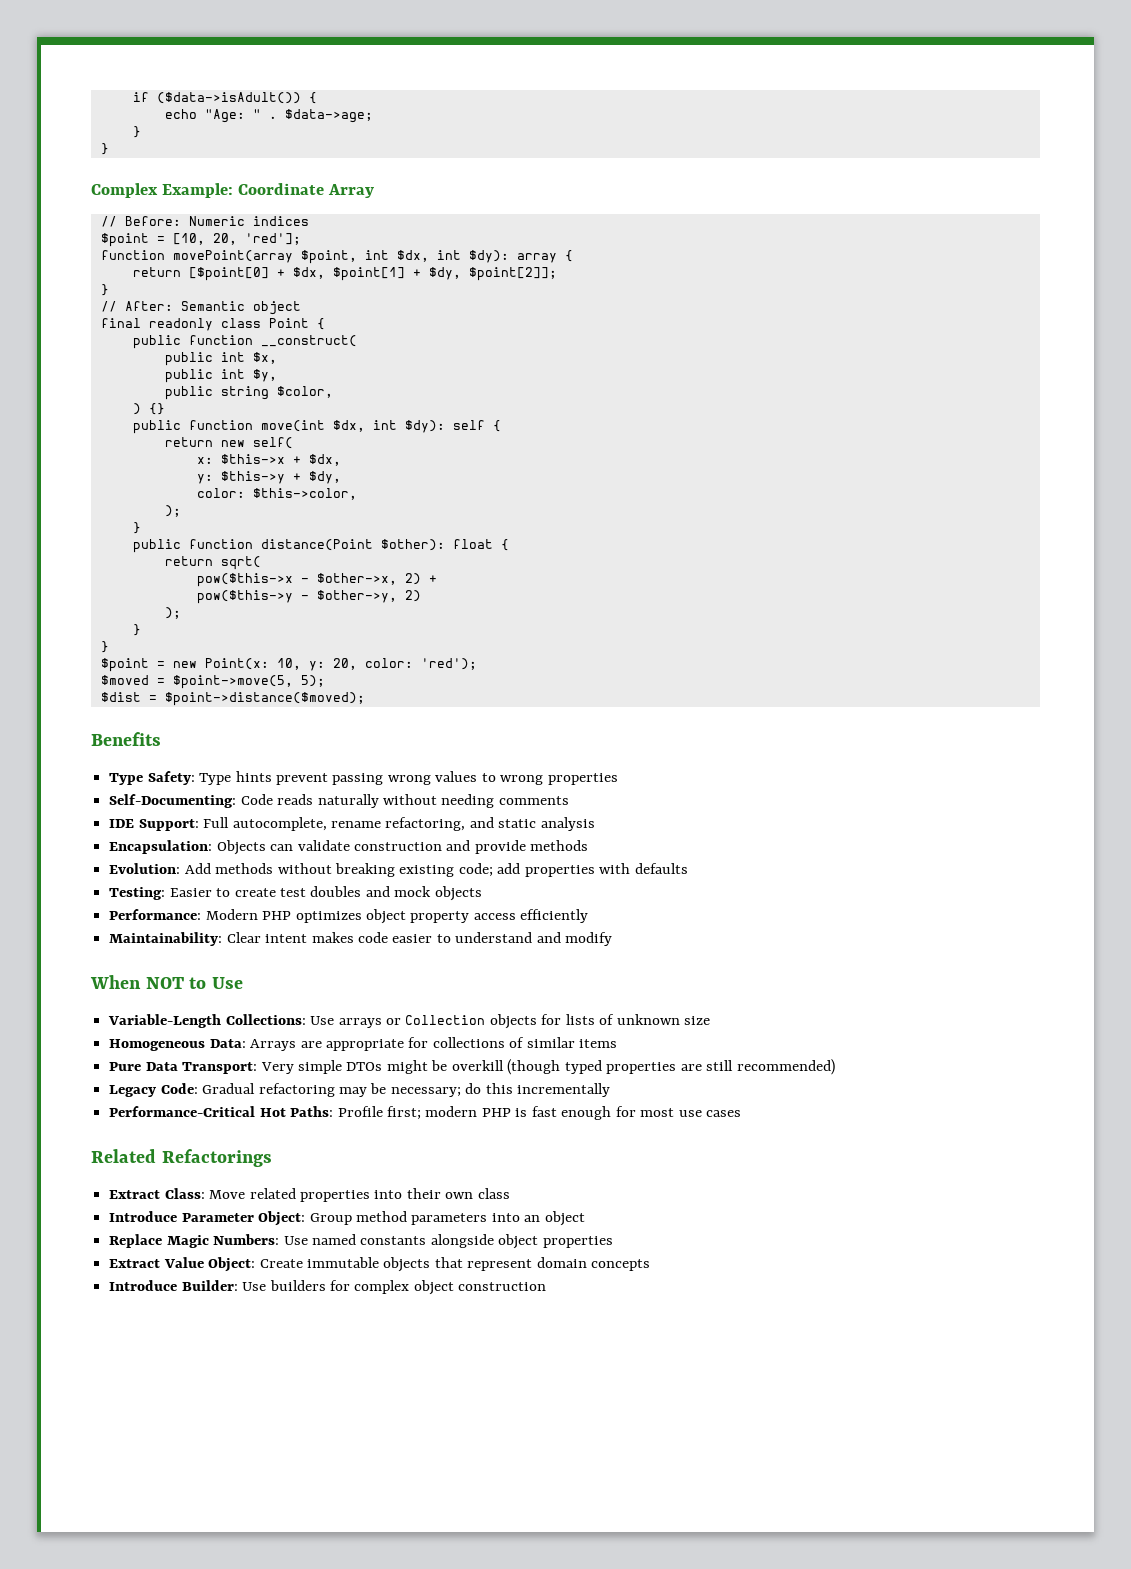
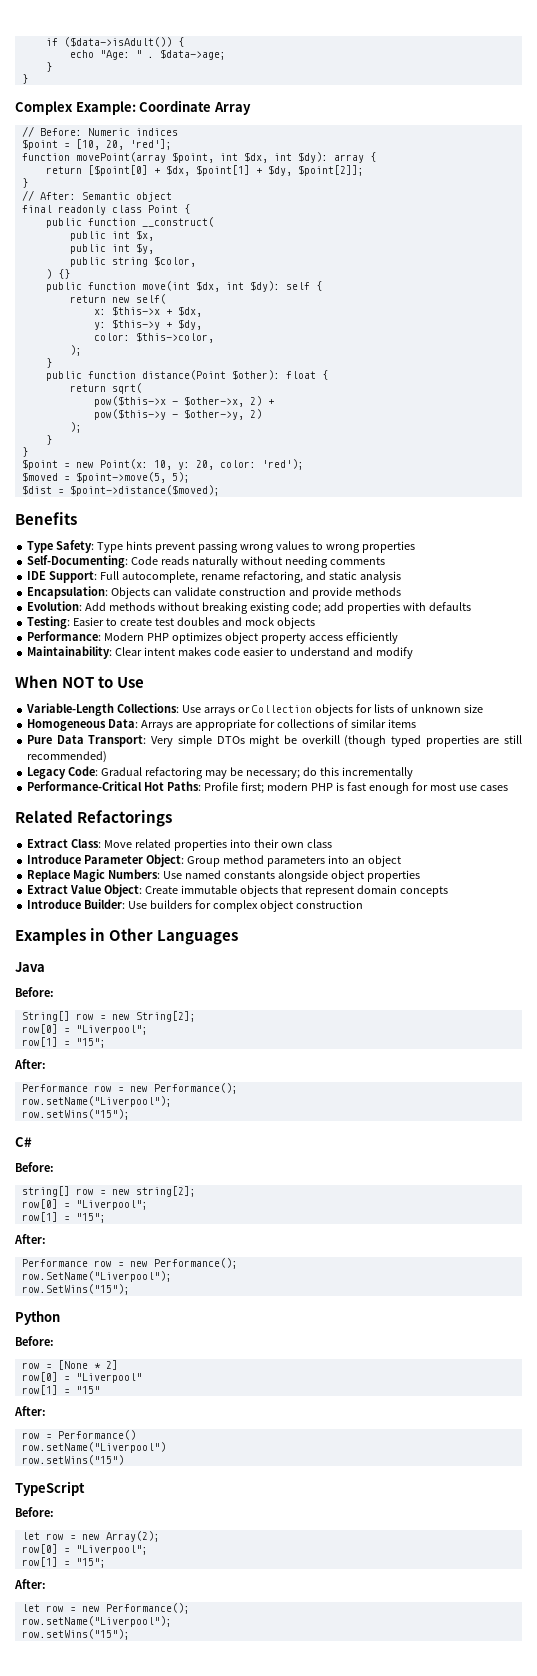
+ Examples in Other Languages
+ Java
+ Before:
+ String[] row = new String[2];
+ row[0] = "Liverpool";
+ row[1] = "15";
+ After:
+ Performance row = new Performance();
+ row.setName("Liverpool");
+ row.setWins("15");
+ C#
+ Before:
+ string[] row = new string[2];
+ row[0] = "Liverpool";
+ row[1] = "15";
+ After:
+ Performance row = new Performance();
+ row.SetName("Liverpool");
+ row.SetWins("15");
+ Python
+ Before:
+ row = [None * 2]
+ row[0] = "Liverpool"
+ row[1] = "15"
+ After:
+ row = Performance()
+ row.setName("Liverpool")
+ row.setWins("15")
+ TypeScript
+ Before:
+ let row = new Array(2);
+ row[0] = "Liverpool";
+ row[1] = "15";
+ After:
+ let row = new Performance();
+ row.setName("Liverpool");
+ row.setWins("15");

